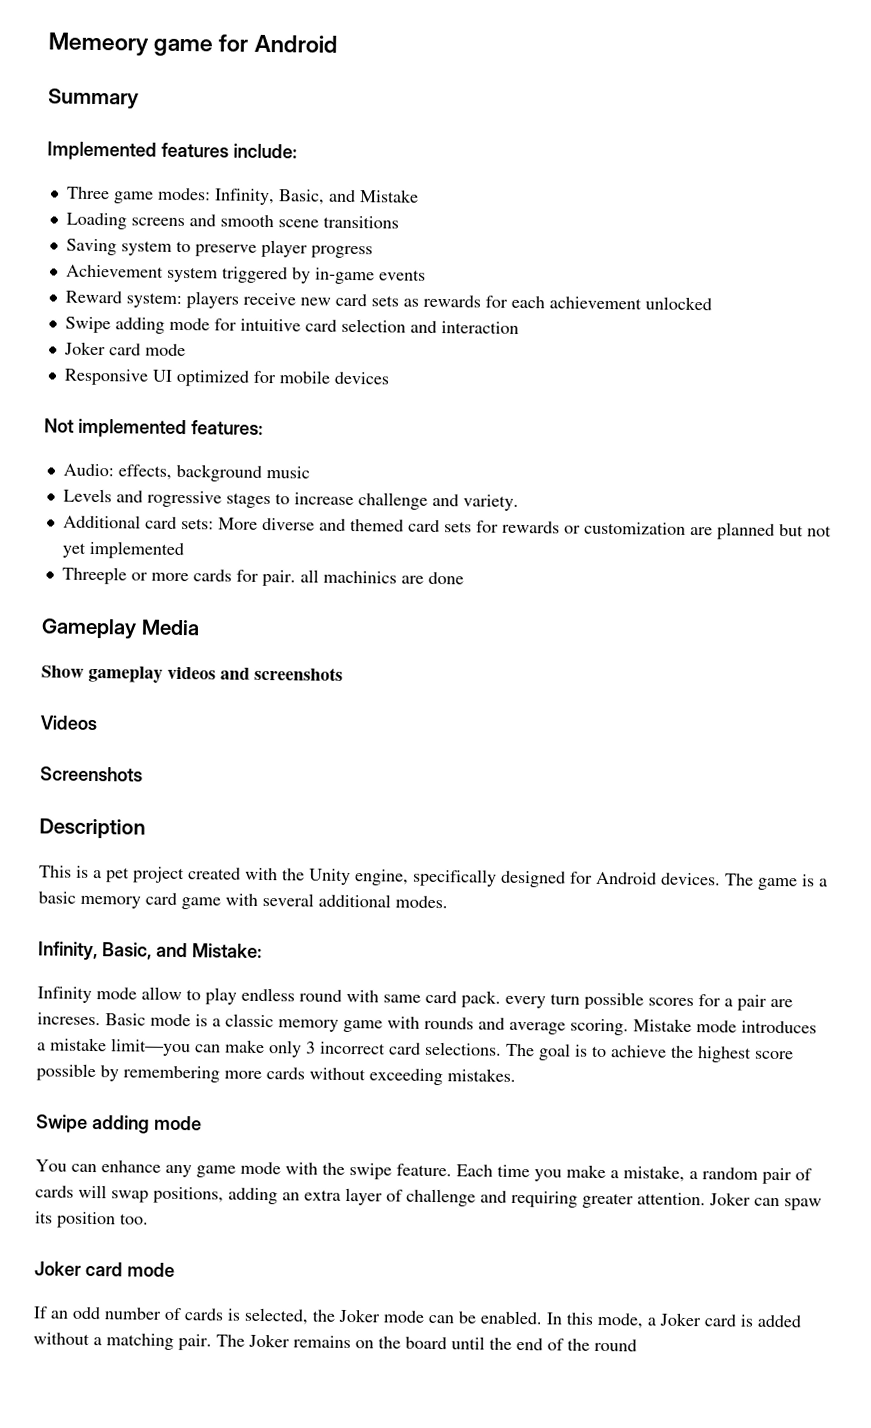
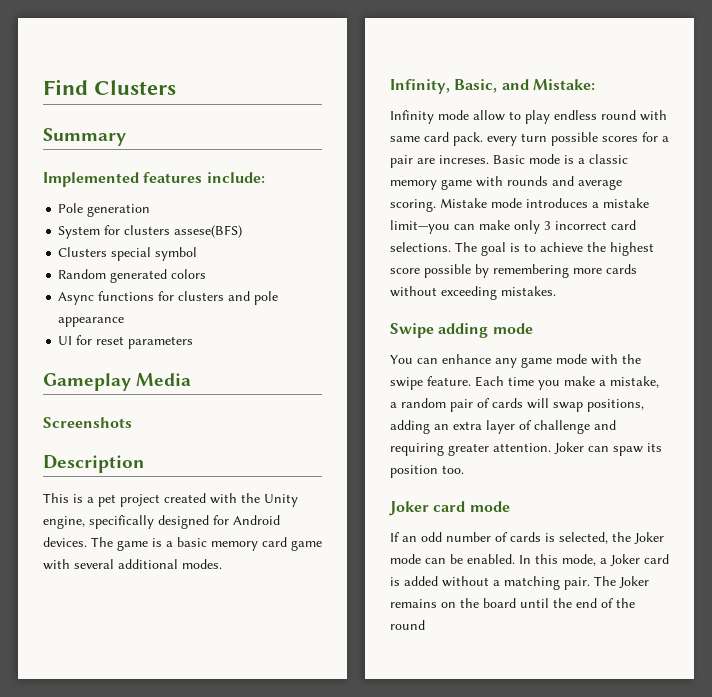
- Memeory game for Android
+ Find Clusters
- Three game modes: Infinity, Basic, and Mistake
- Loading screens and smooth scene transitions
- Saving system to preserve player progress
- Achievement system triggered by in-game events
- Reward system: players receive new card sets as rewards for each achievement unlocked
- Swipe adding mode for intuitive card selection and interaction
- Joker card mode
- Responsive UI optimized for mobile devices
- Not implemented features:
- Audio: effects, background music
- Levels and rogressive stages to increase challenge and variety.
- Additional card sets: More diverse and themed card sets for rewards or customization are planned but not yet implemented
- Threeple or more cards for pair. all machinics are done
+ Pole generation
+ System for clusters assese(BFS)
+ Clusters special symbol
+ Random generated colors
+ Async functions for clusters and pole appearance
+ UI for reset parameters
  Gameplay Media
- Show gameplay videos and screenshots
- Videos

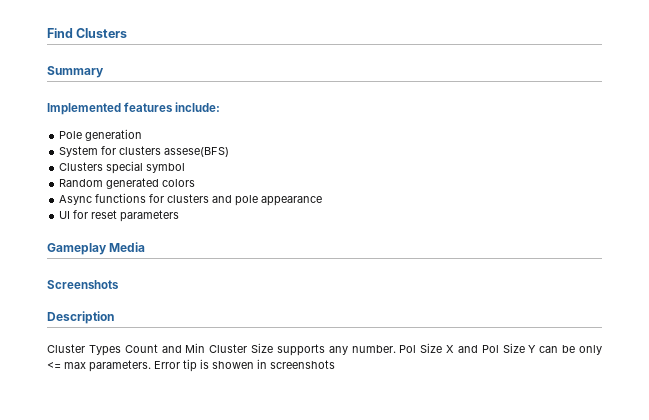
- This is a pet project created with the Unity engine, specifically designed for Android devices. The game is a basic memory card game with several additional modes.
- Infinity, Basic, and Mistake:
- Infinity mode allow to play endless round with same card pack. every turn possible scores for a pair are increses. Basic mode is a classic memory game with rounds and average scoring. Mistake mode introduces a mistake limit—you can make only 3 incorrect card selections. The goal is to achieve the highest score possible by remembering more cards without exceeding mistakes.
- Swipe adding mode
- You can enhance any game mode with the swipe feature. Each time you make a mistake, a random pair of cards will swap positions, adding an extra layer of challenge and requiring greater attention. Joker can spaw its position too.
- Joker card mode
- If an odd number of cards is selected, the Joker mode can be enabled. In this mode, a Joker card is added without a matching pair. The Joker remains on the board until the end of the round
+ Cluster Types Count and Min Cluster Size supports any number. Pol Size X and Pol Size Y can be only <= max parameters. Error tip is showen in screenshots

